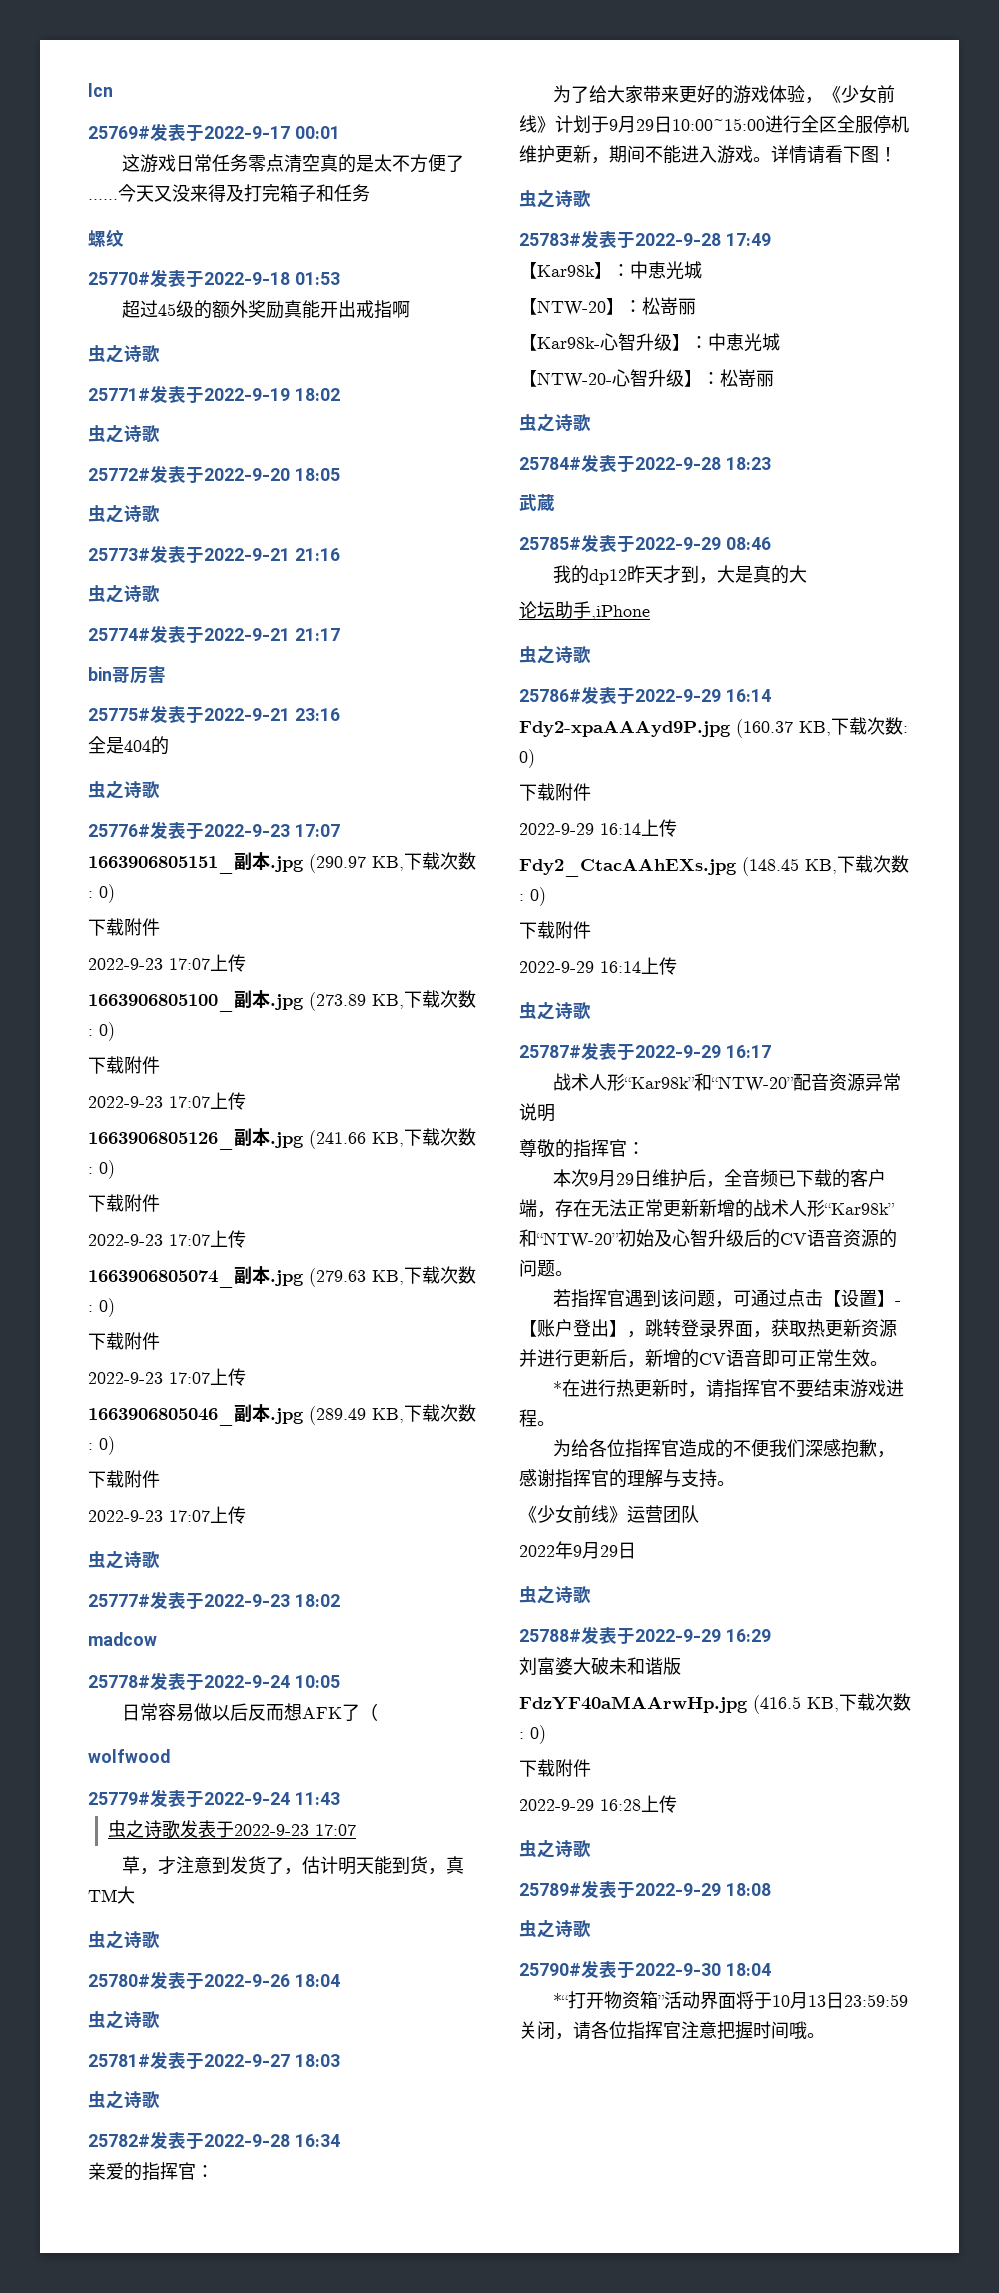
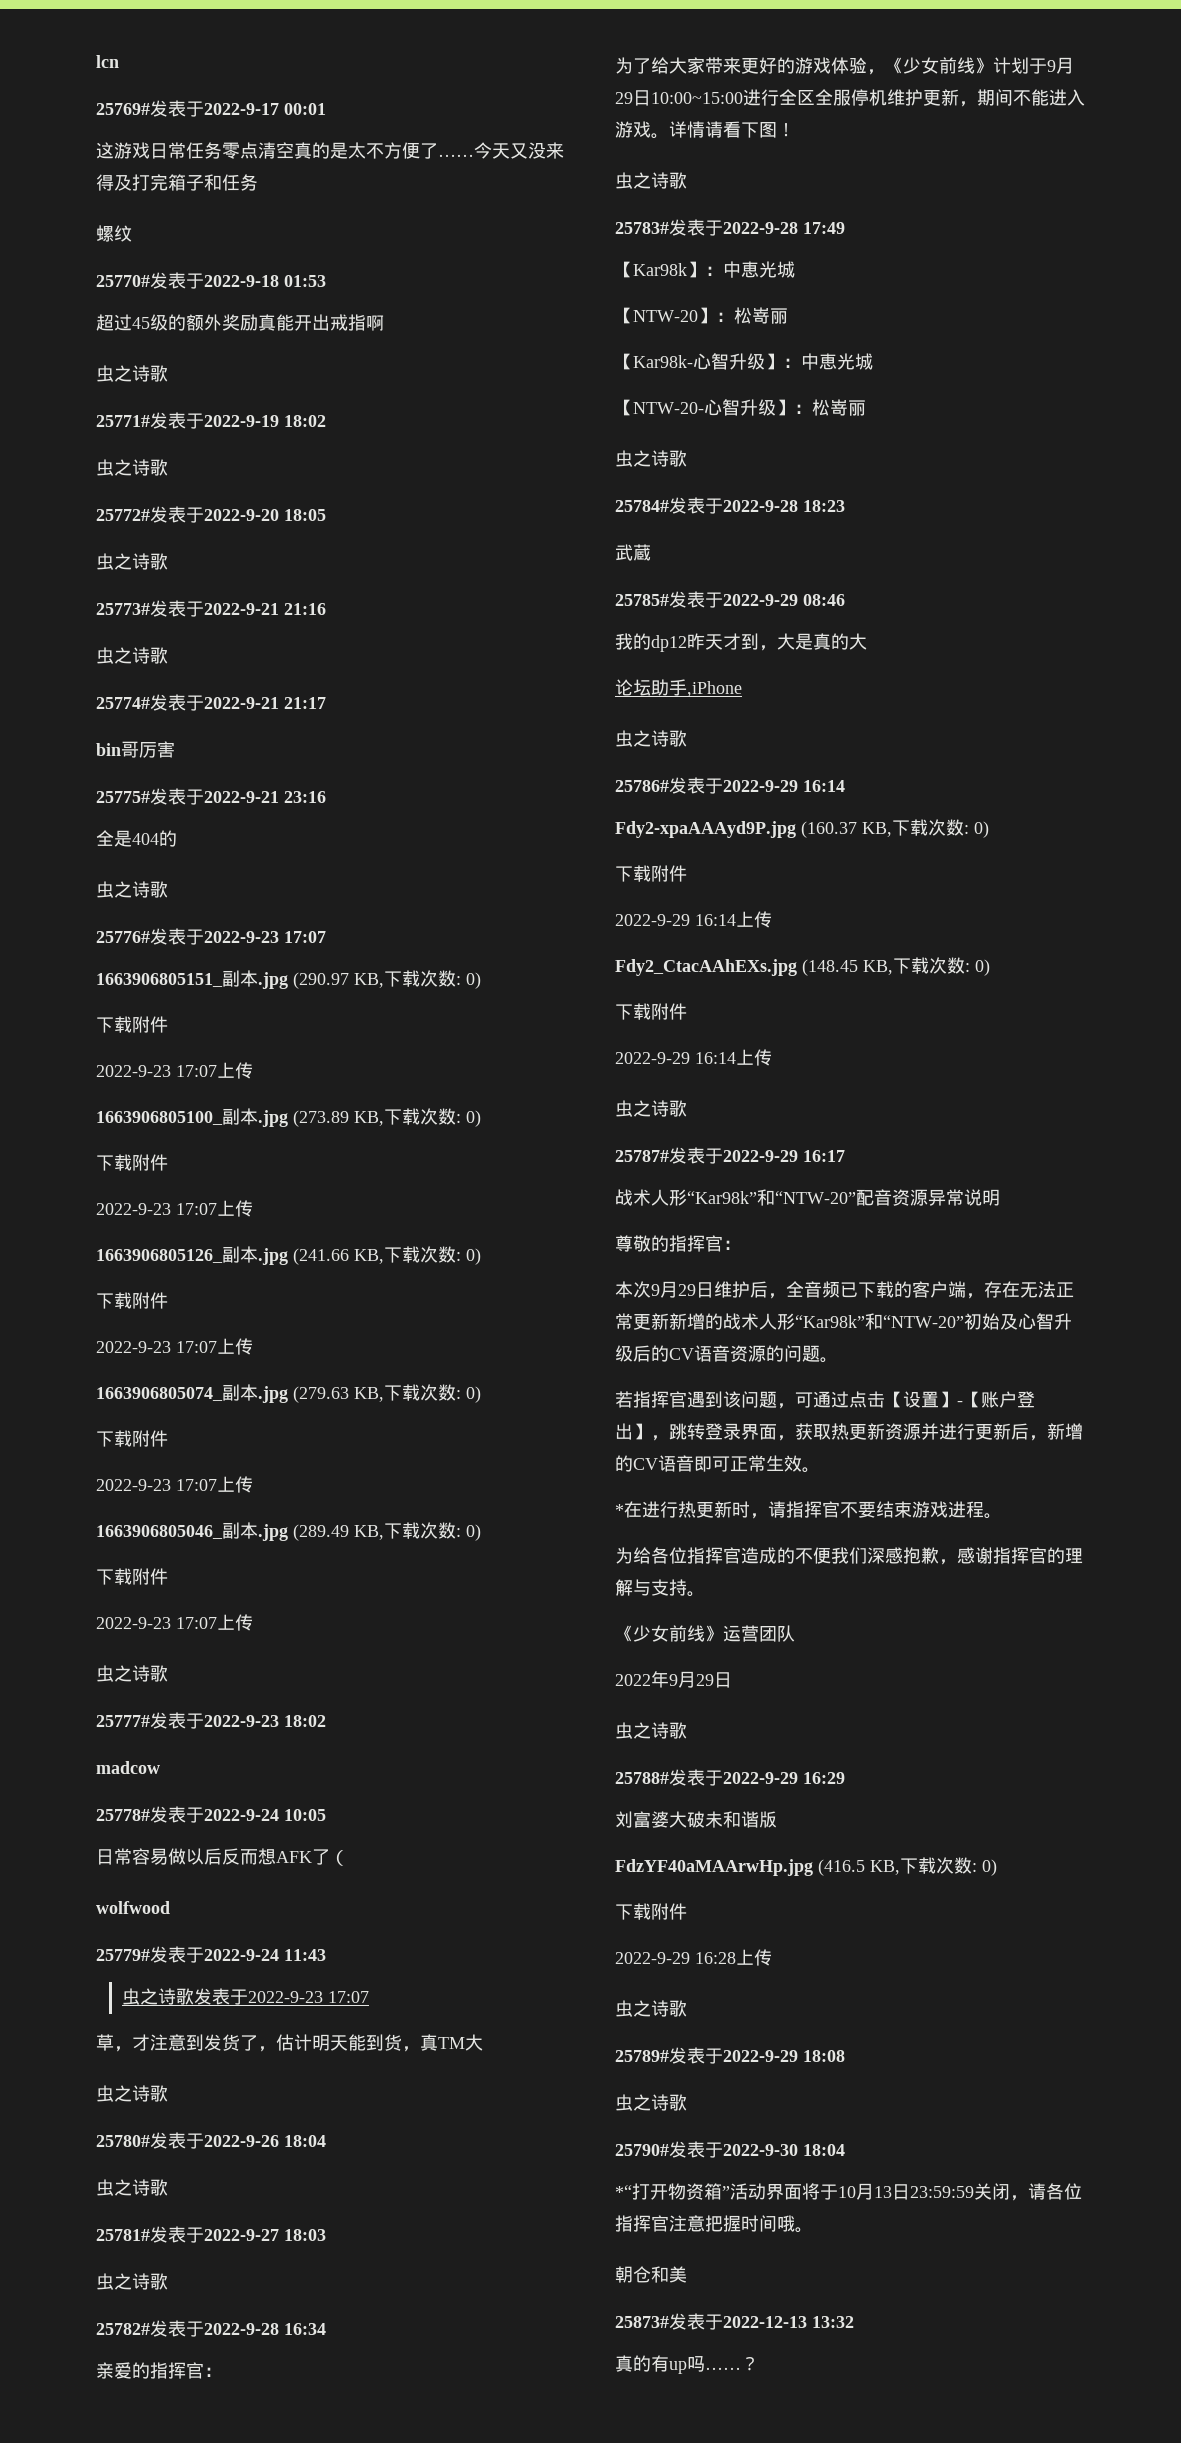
+ 朝仓和美
+ 25873#发表于2022-12-13 13:32
+ 真的有up吗……？

